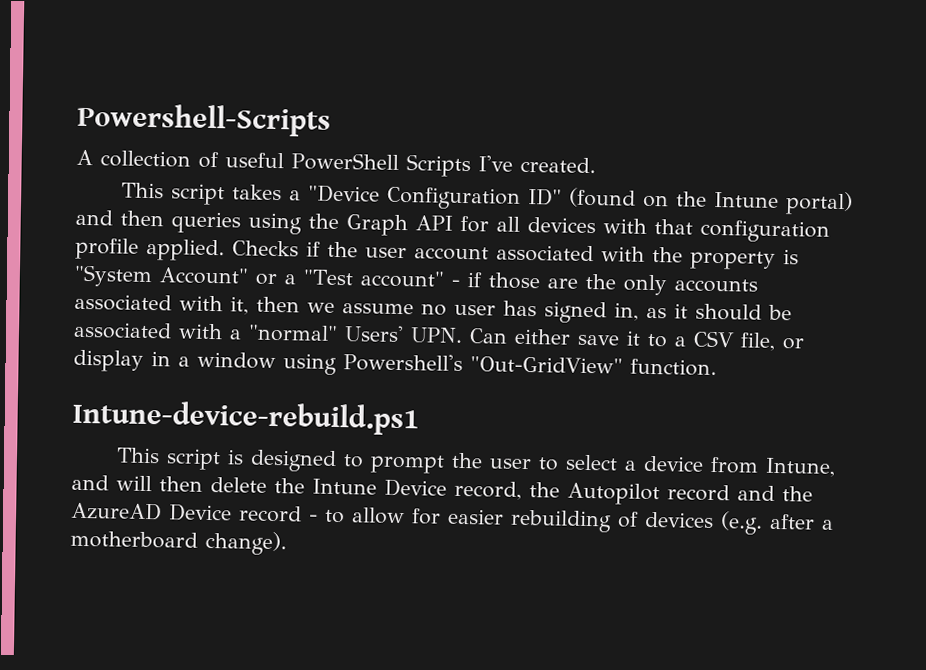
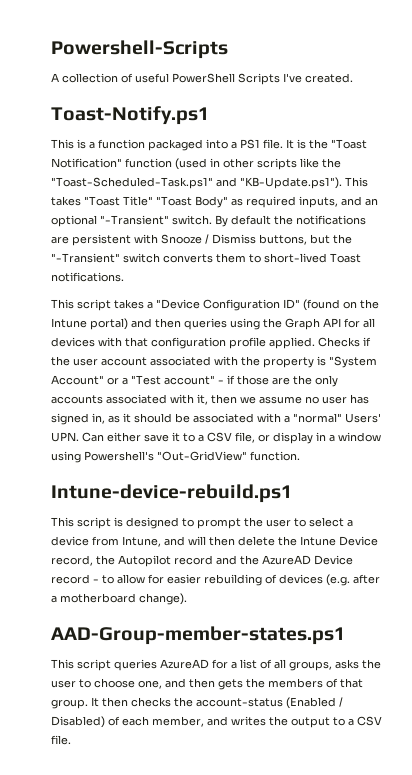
+ Toast-Notify.ps1
+ This is a function packaged into a PS1 file. It is the "Toast Notification" function (used in other scripts like the "Toast-Scheduled-Task.ps1" and "KB-Update.ps1"). This takes "Toast Title" "Toast Body" as required inputs, and an optional "-Transient" switch. By default the notifications are persistent with Snooze / Dismiss buttons, but the "-Transient" switch converts them to short-lived Toast notifications.
+ AAD-Group-member-states.ps1
+ This script queries AzureAD for a list of all groups, asks the user to choose one, and then gets the members of that group. It then checks the account-status (Enabled / Disabled) of each member, and writes the output to a CSV file.

